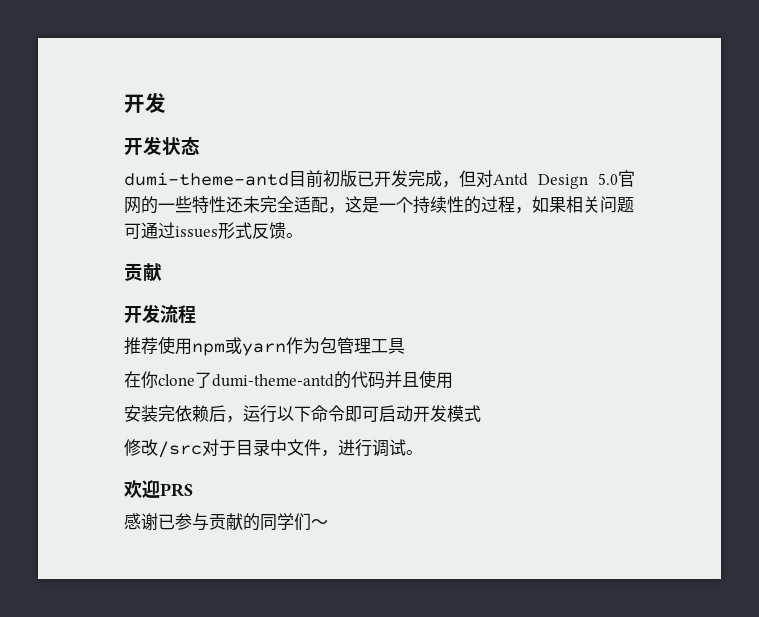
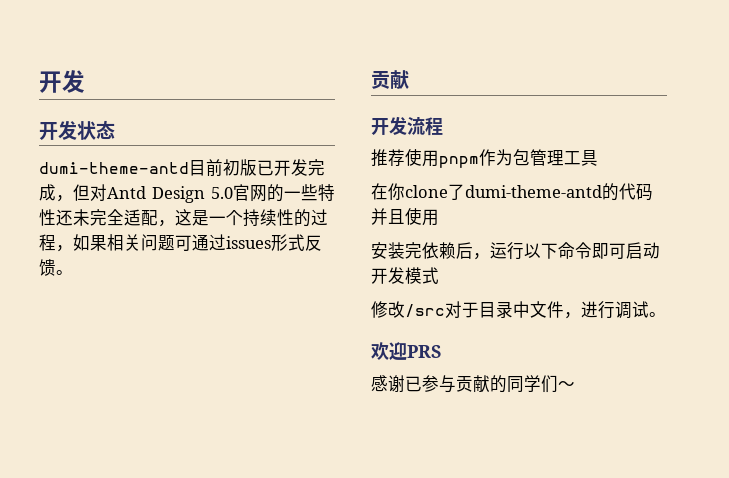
- 推荐使用npm或yarn作为包管理工具
+ 推荐使用pnpm作为包管理工具

